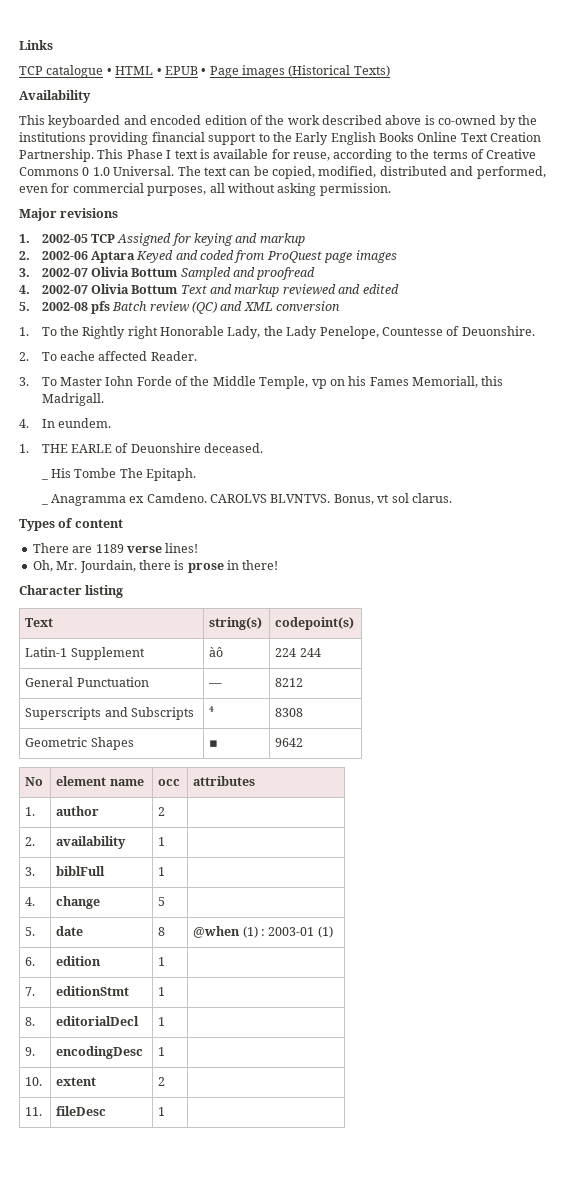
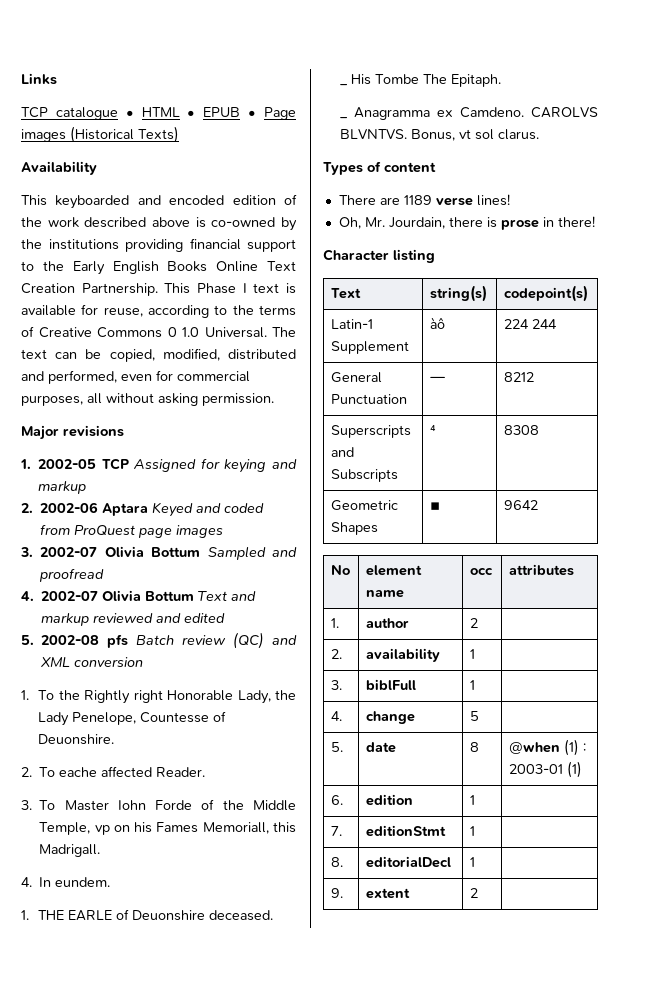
- 9. | encodingDesc | 1 |
- 10. | extent | 2 |
+ 9. | extent | 2 |
- 11. | fileDesc | 1 |

